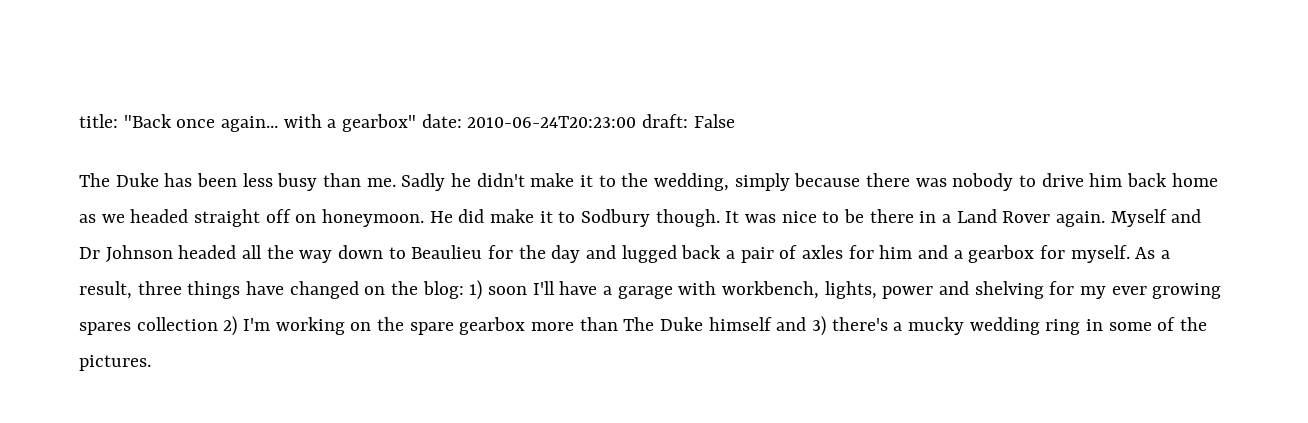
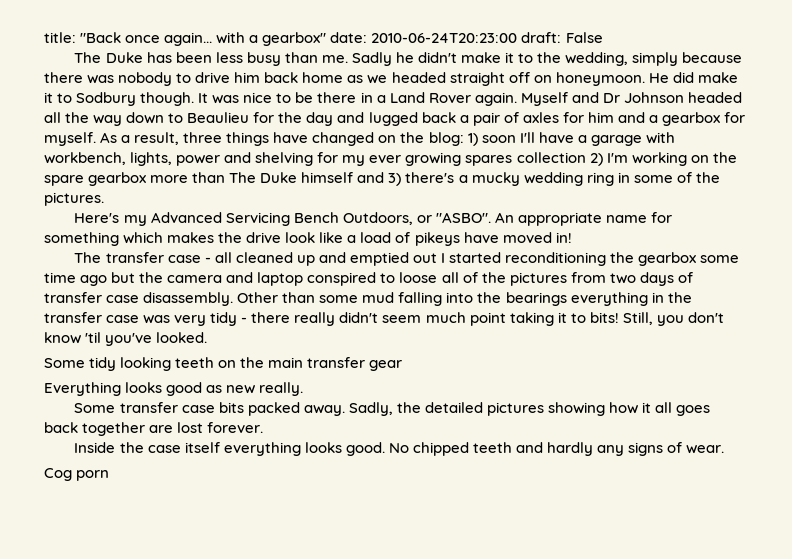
+ Here's my Advanced Servicing Bench Outdoors, or "ASBO". An appropriate name for something which makes the drive look like a load of pikeys have moved in!
+ The transfer case - all cleaned up and emptied out I started reconditioning the gearbox some time ago but the camera and laptop conspired to loose all of the pictures from two days of transfer case disassembly. Other than some mud falling into the bearings everything in the transfer case was very tidy - there really didn't seem much point taking it to bits! Still, you don't know 'til you've looked.
+ Some tidy looking teeth on the main transfer gear
+ Everything looks good as new really.
+ Some transfer case bits packed away. Sadly, the detailed pictures showing how it all goes back together are lost forever.
+ Inside the case itself everything looks good. No chipped teeth and hardly any signs of wear.
+ Cog porn

